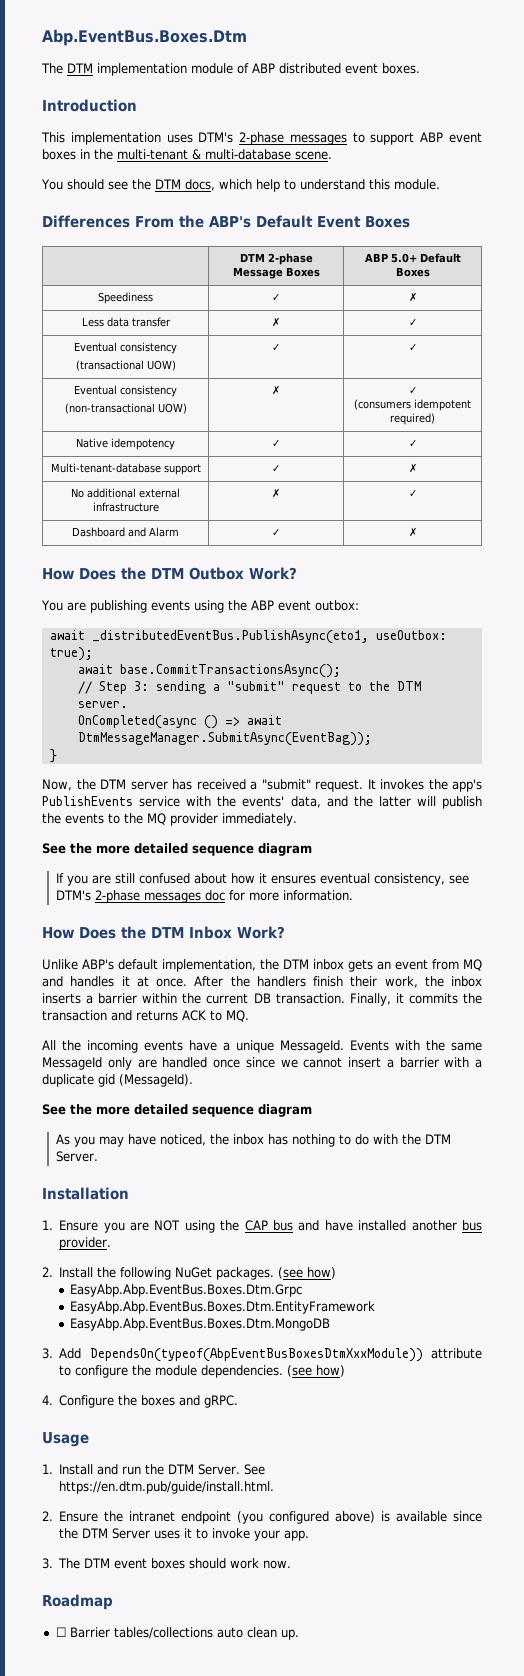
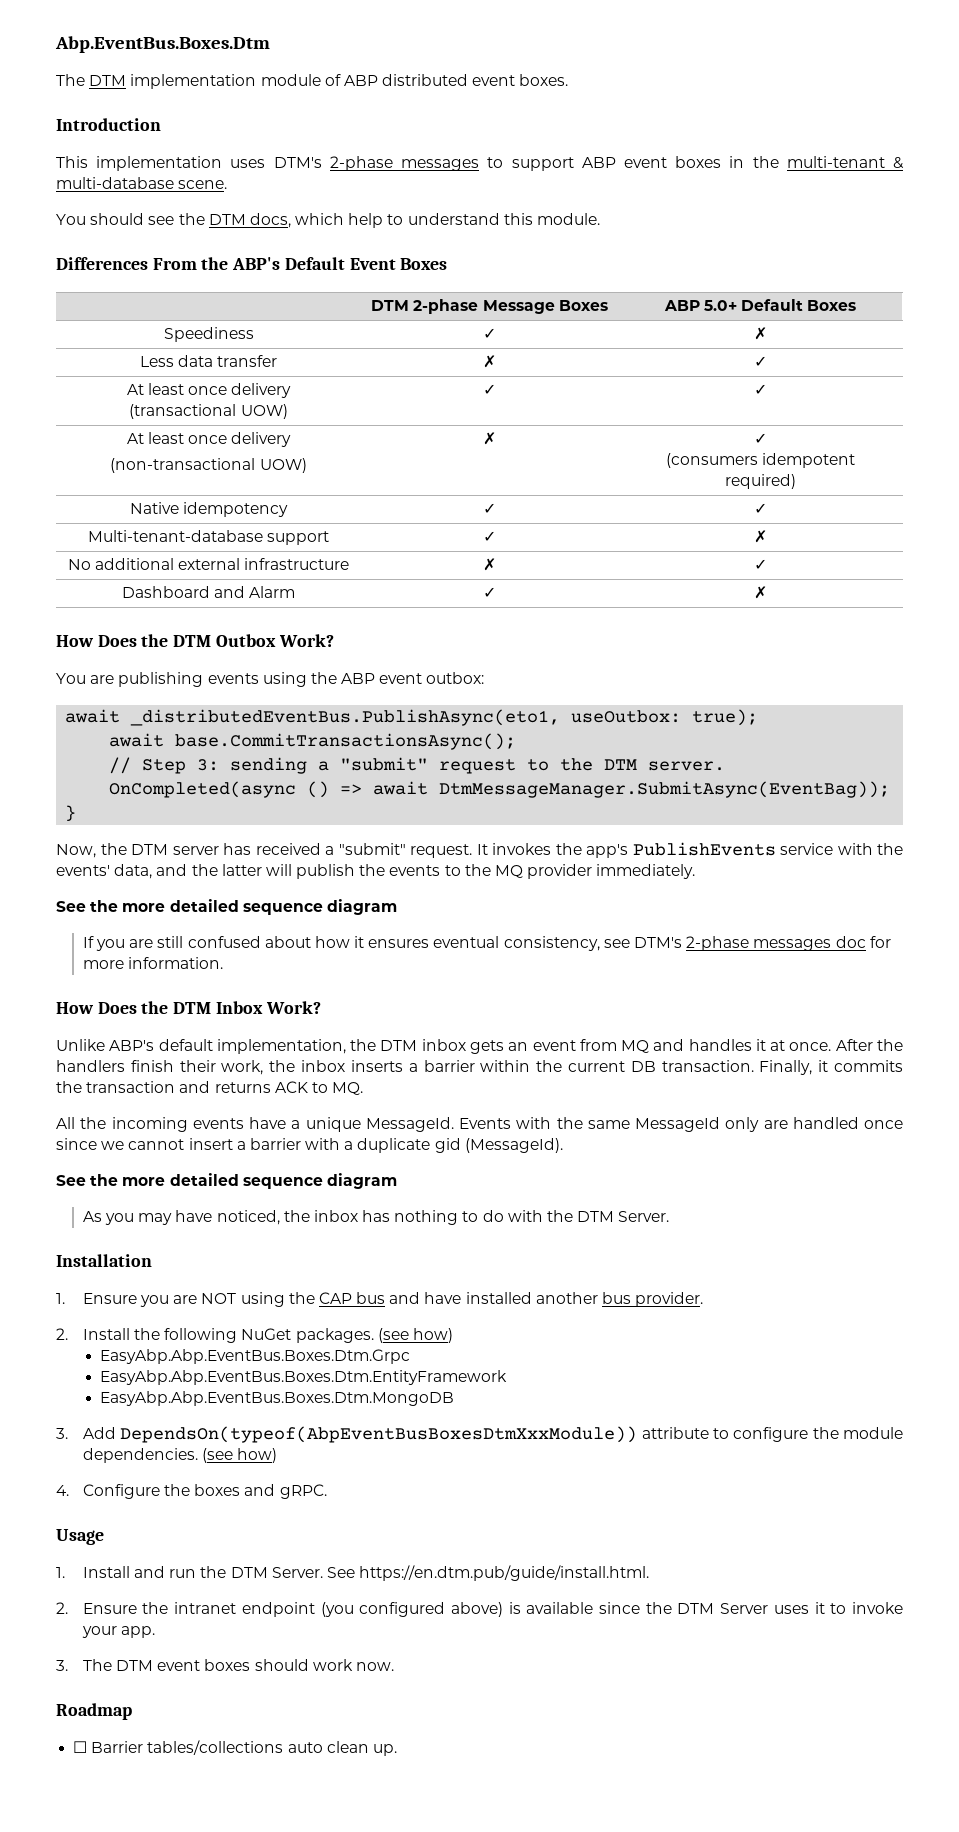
  Less data transfer | ✗ | ✓
- Eventual consistency
+ At least once delivery
  (transactional UOW) | ✓ | ✓
- Eventual consistency
+ At least once delivery

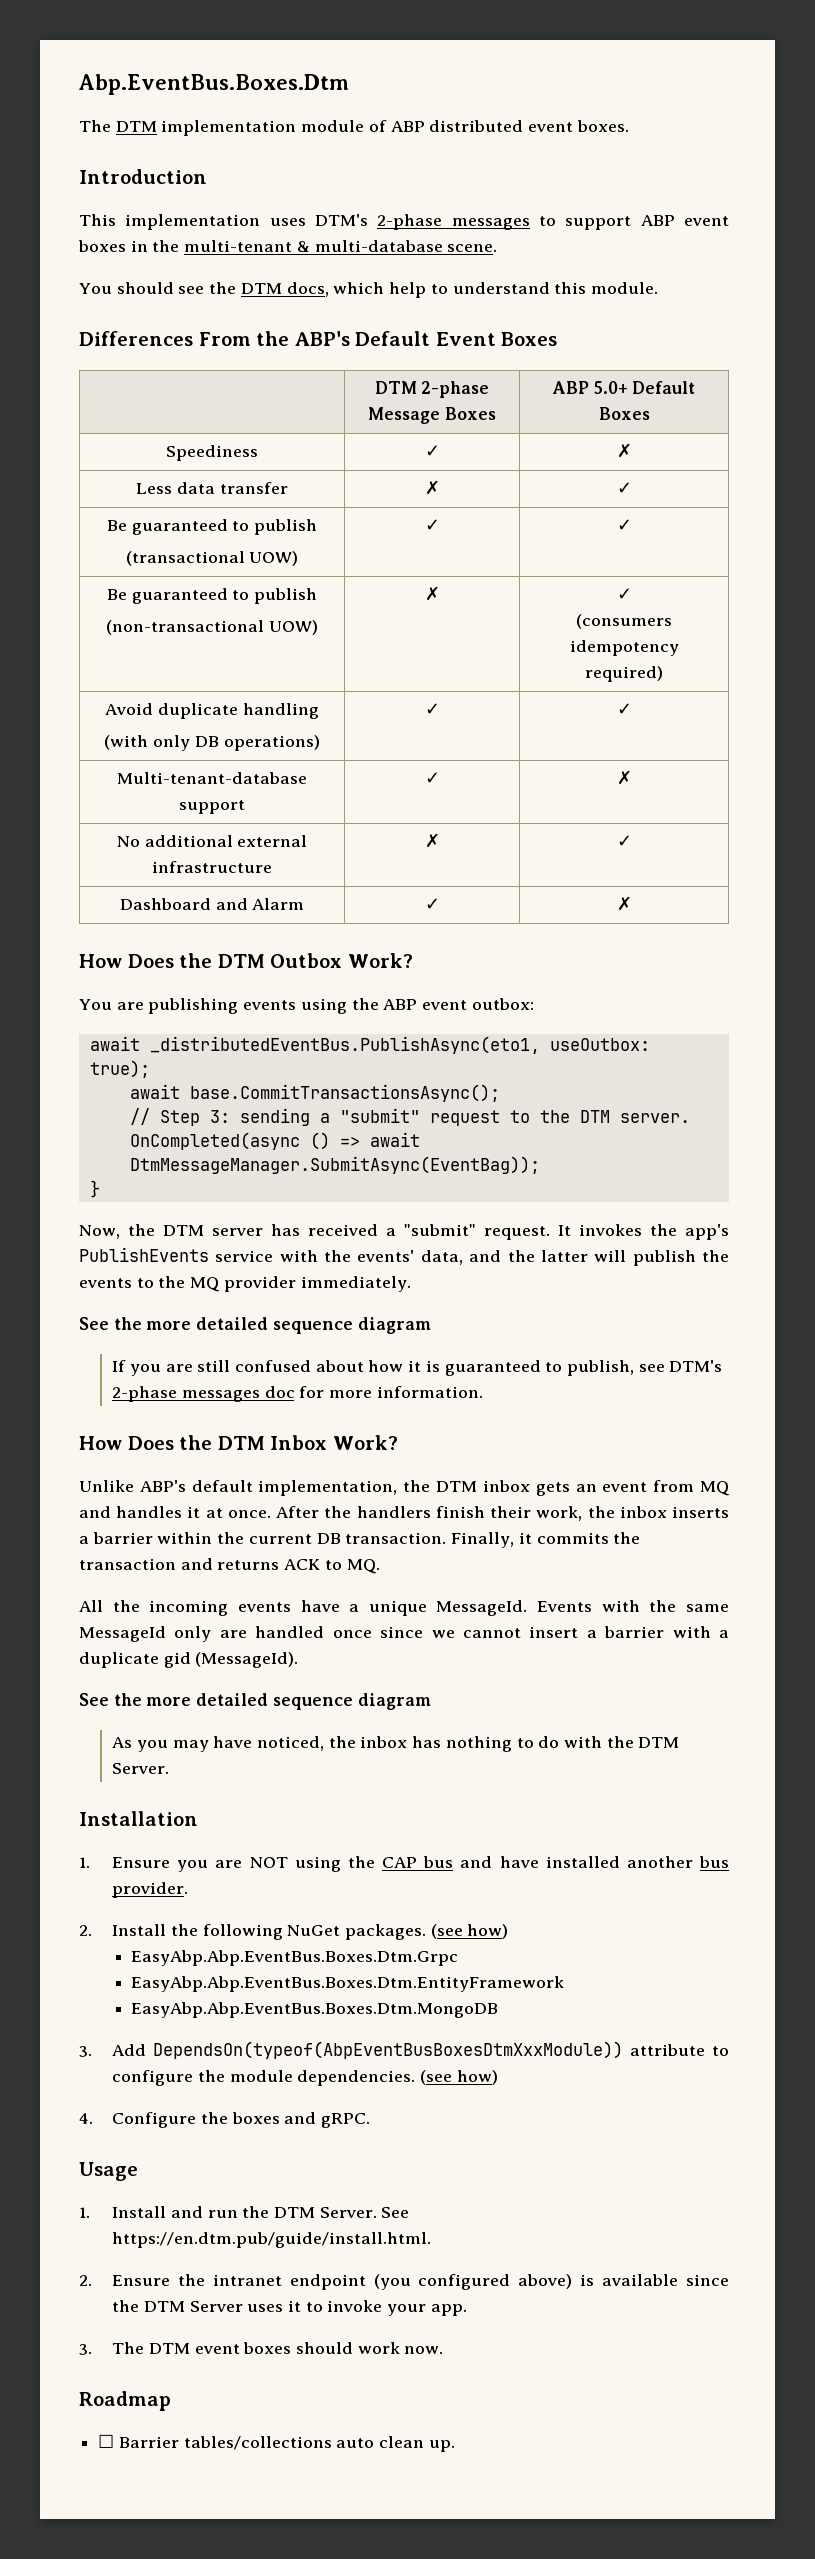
  Less data transfer | ✗ | ✓
- At least once delivery
+ Be guaranteed to publish
  (transactional UOW) | ✓ | ✓
- At least once delivery
+ Be guaranteed to publish
  (non-transactional UOW) | ✗ | ✓
- (consumers idempotent required)
+ (consumers idempotency required)
- Native idempotency | ✓ | ✓
+ Avoid duplicate handling
+ (with only DB operations) | ✓ | ✓
- If you are still confused about how it ensures eventual consistency, see DTM's 2-phase messages doc for more information.
+ If you are still confused about how it is guaranteed to publish, see DTM's 2-phase messages doc for more information.

